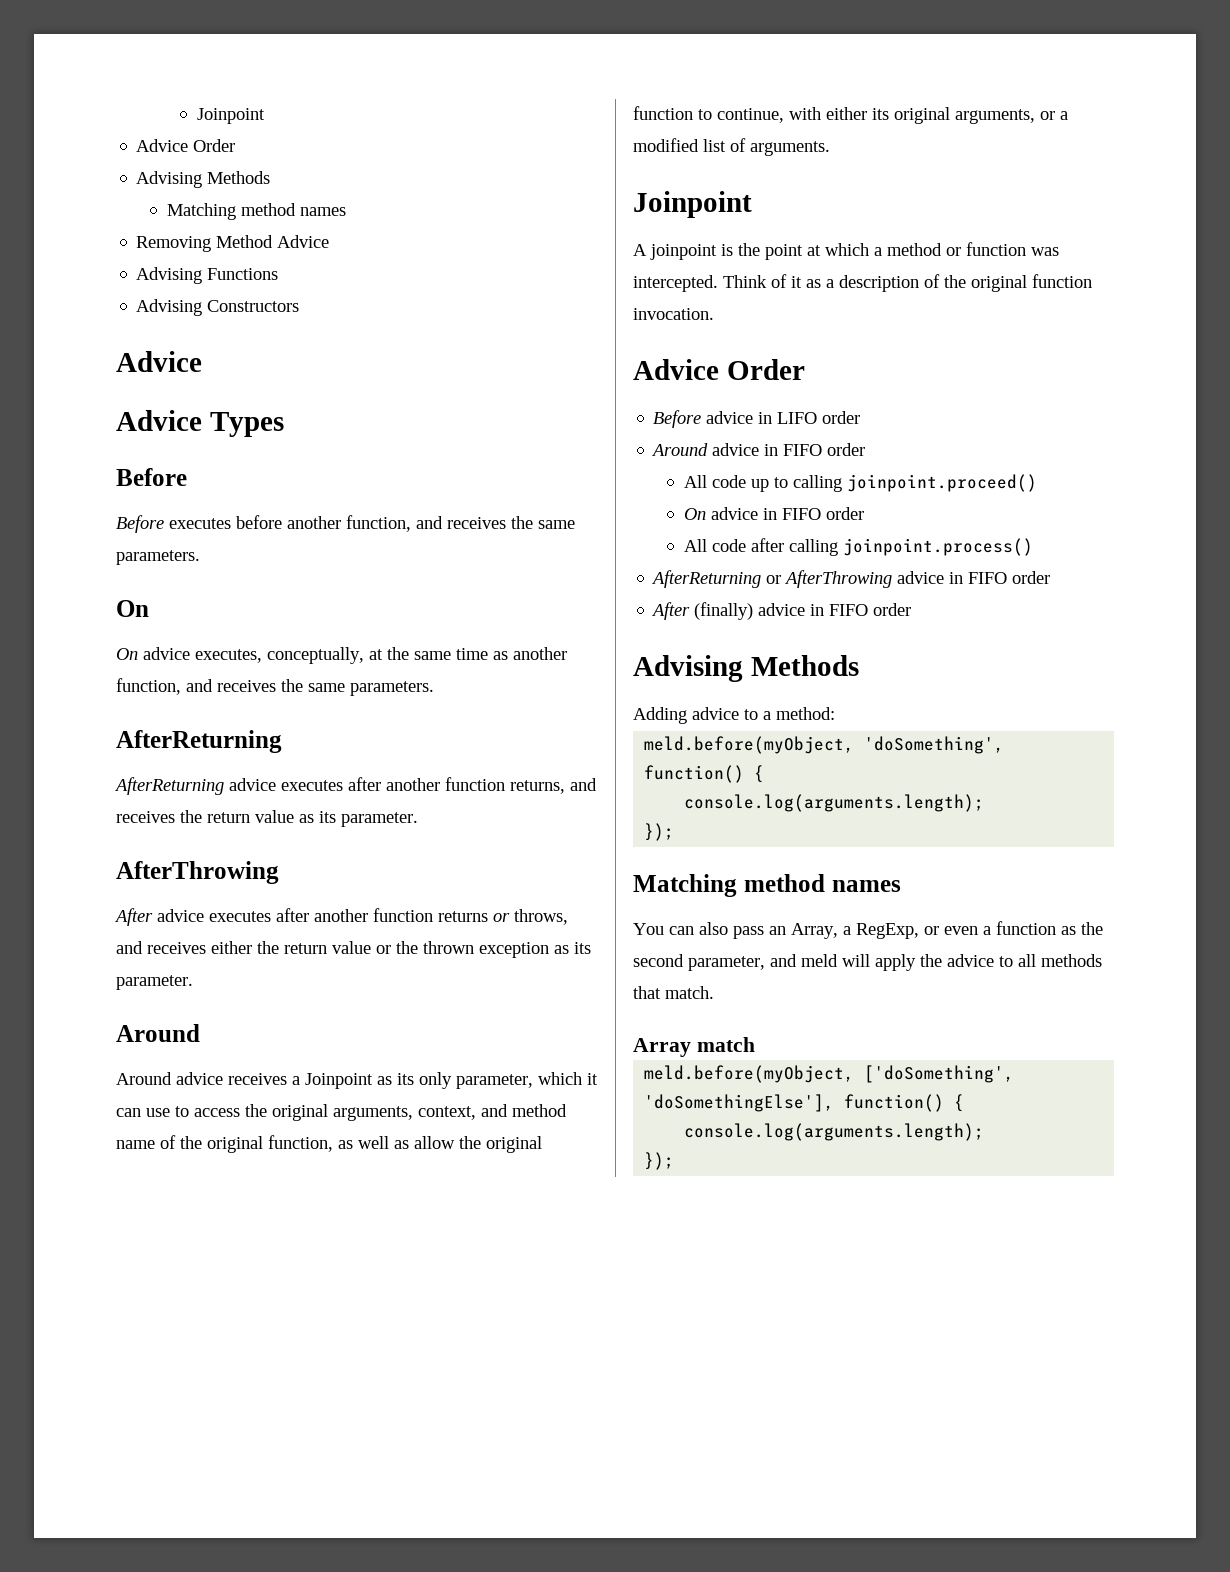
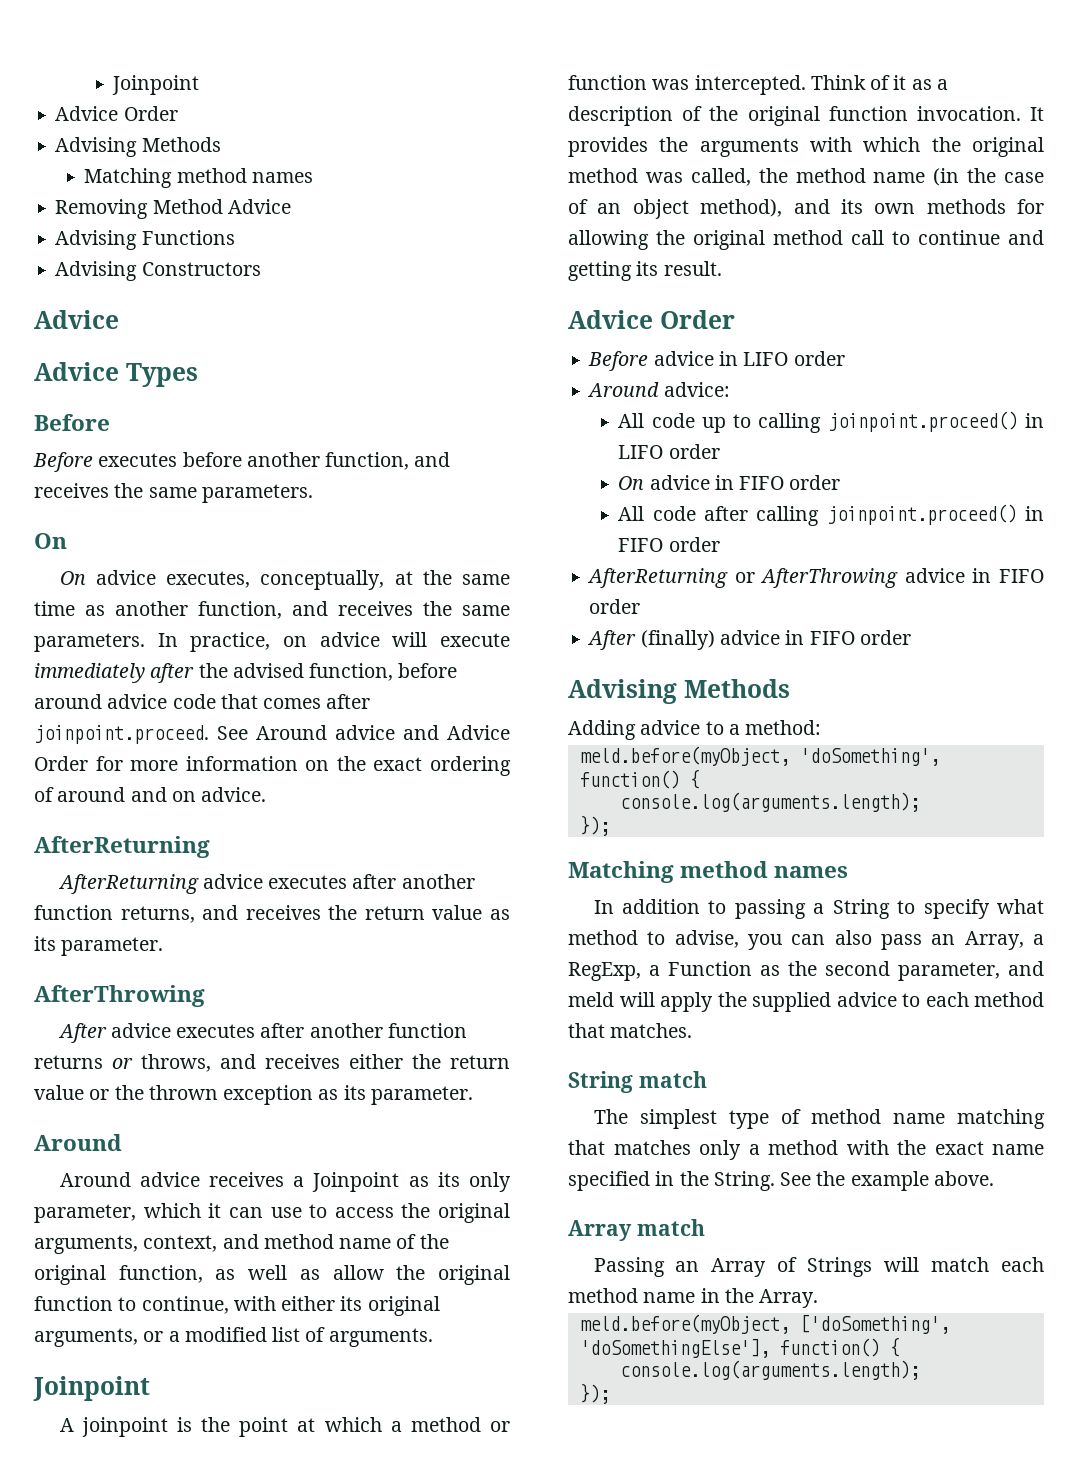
+ In practice, on advice will execute immediately after the advised function, before around advice code that comes after joinpoint.proceed. See Around advice and Advice Order for more information on the exact ordering of around and on advice.
+ It provides the arguments with which the original method was called, the method name (in the case of an object method), and its own methods for allowing the original method call to continue and getting its result.
- Around advice in FIFO order
+ Around advice:
- All code up to calling joinpoint.proceed()
+ All code up to calling joinpoint.proceed() in LIFO order
- All code after calling joinpoint.process()
+ All code after calling joinpoint.proceed() in FIFO order
- You can also pass an Array, a RegExp, or even a function as the second parameter, and meld will apply the advice to all methods that match.
+ In addition to passing a String to specify what method to advise, you can also pass an Array, a RegExp, a Function as the second parameter, and meld will apply the supplied advice to each method that matches.
+ String match
+ The simplest type of method name matching that matches only a method with the exact name specified in the String. See the example above.
  Array match
+ Passing an Array of Strings will match each method name in the Array.

